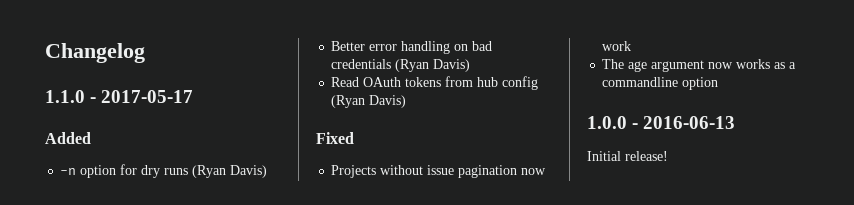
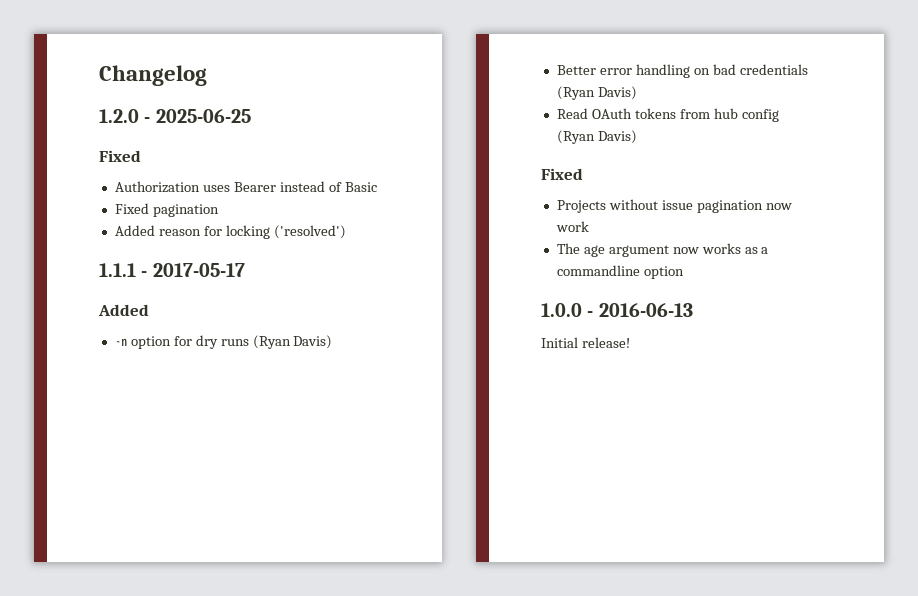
- 1.1.0 - 2017-05-17
+ 1.2.0 - 2025-06-25
+ Fixed
+ Authorization uses Bearer instead of Basic
+ Fixed pagination
+ Added reason for locking ('resolved')
+ 1.1.1 - 2017-05-17

